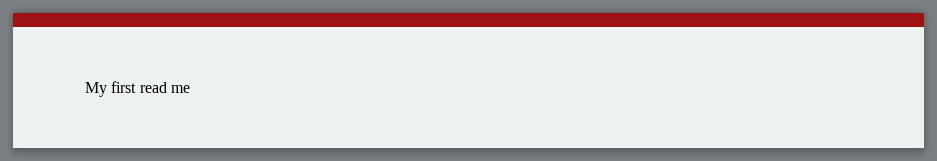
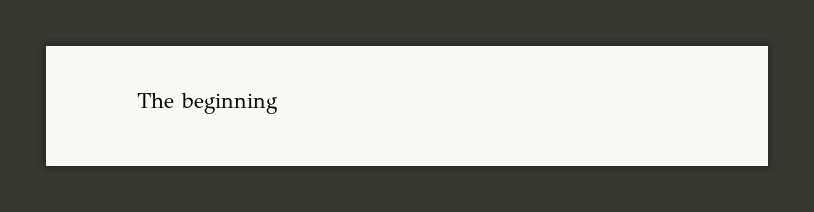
- My first read me
+ The beginning

